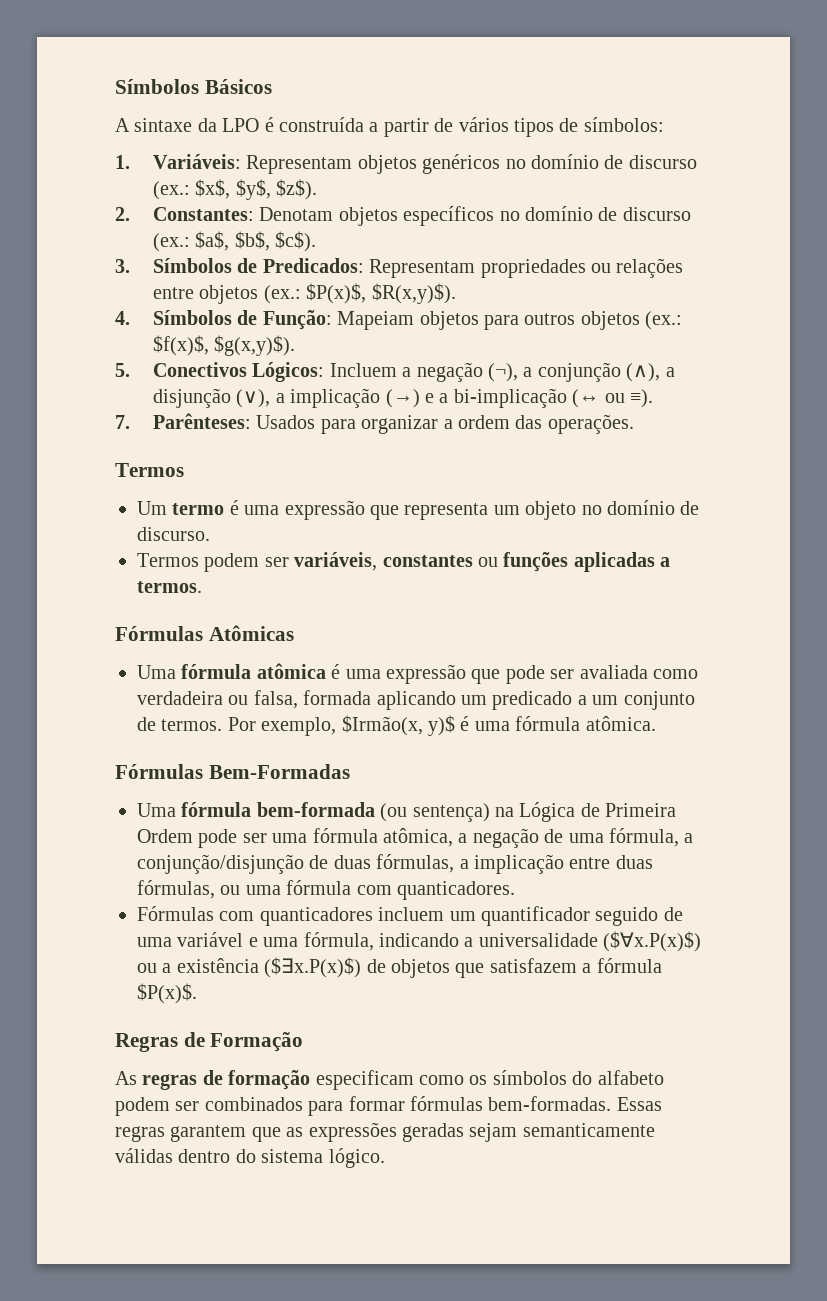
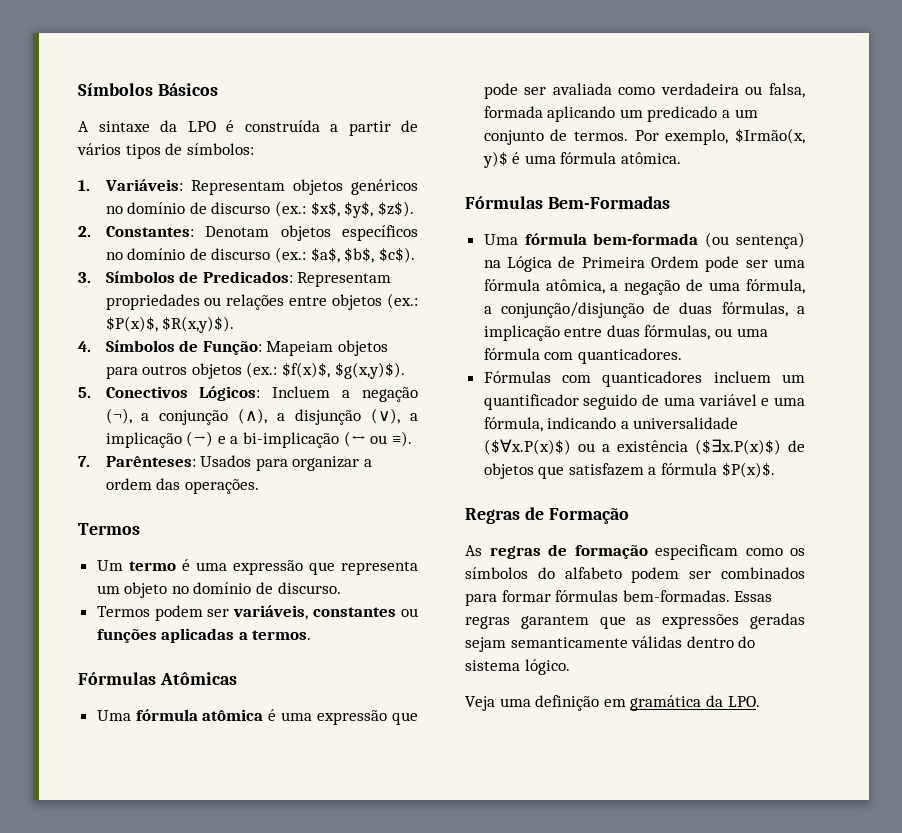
+ Veja uma definição em gramática da LPO.

